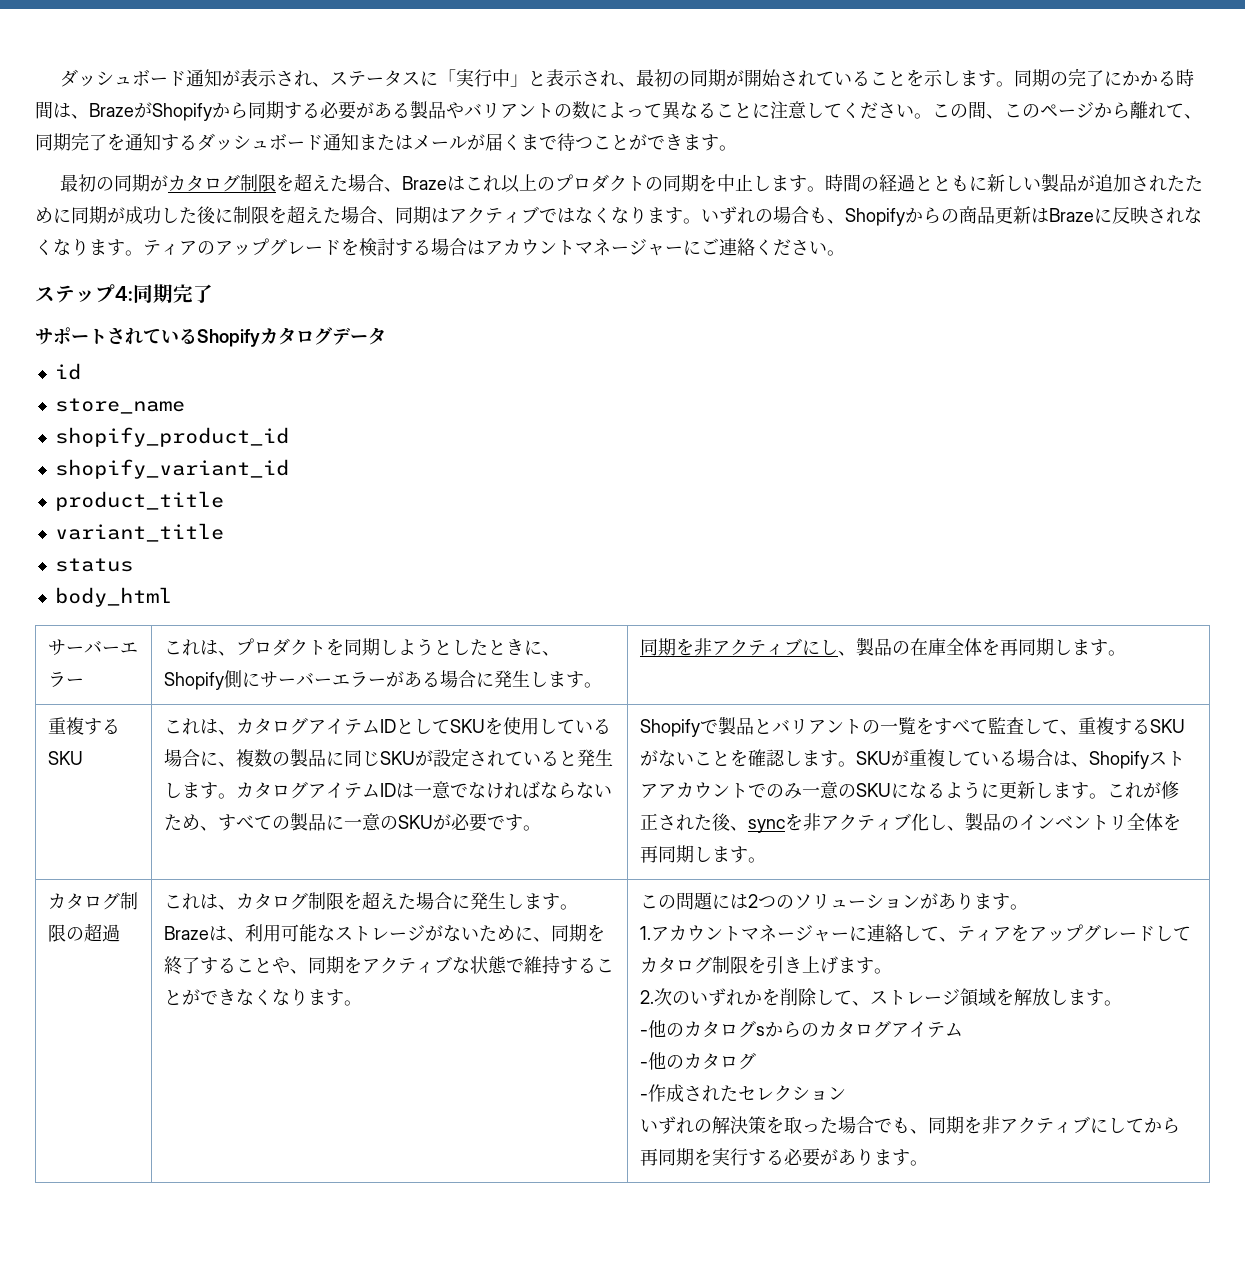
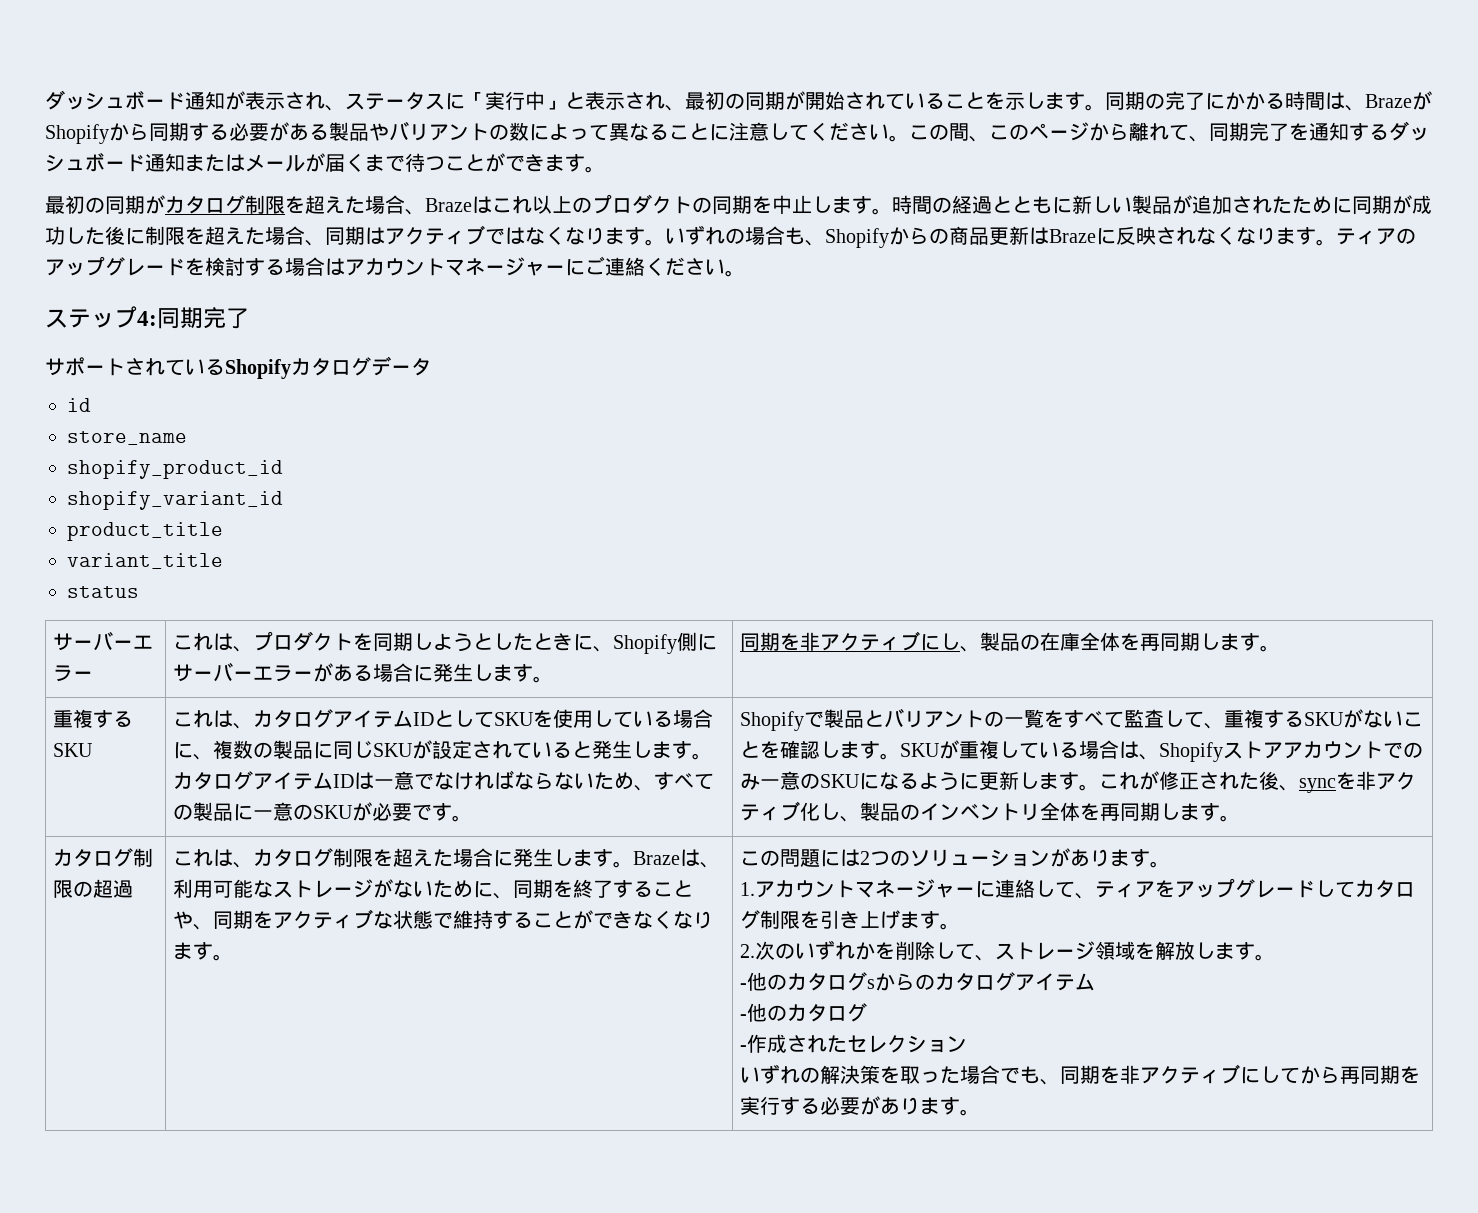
- body_html

